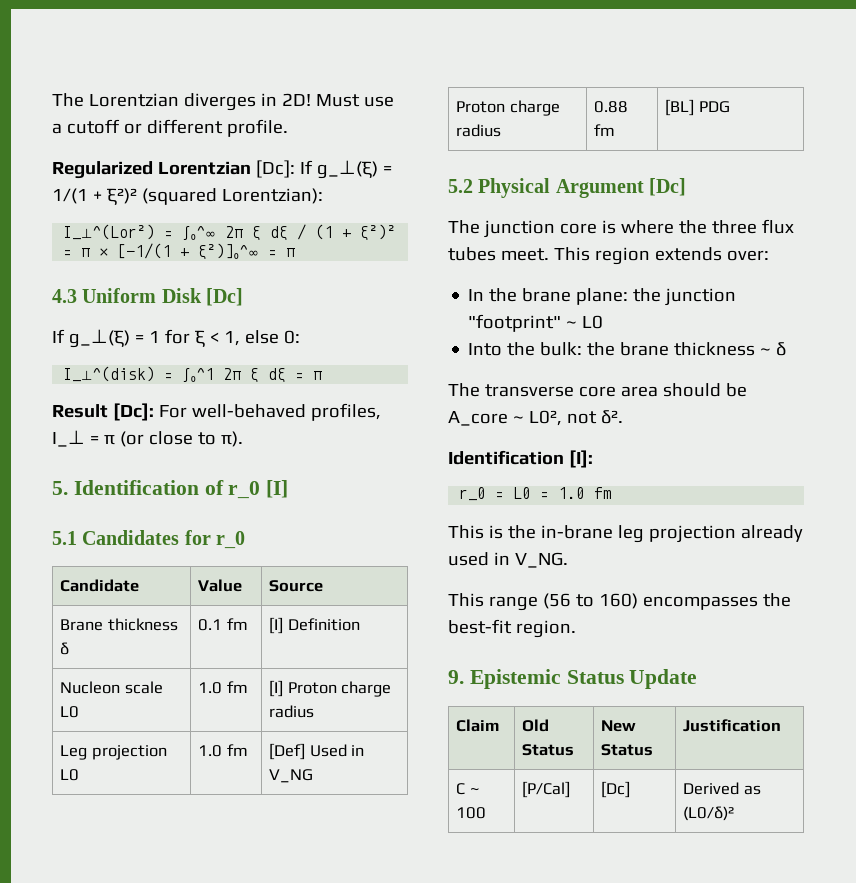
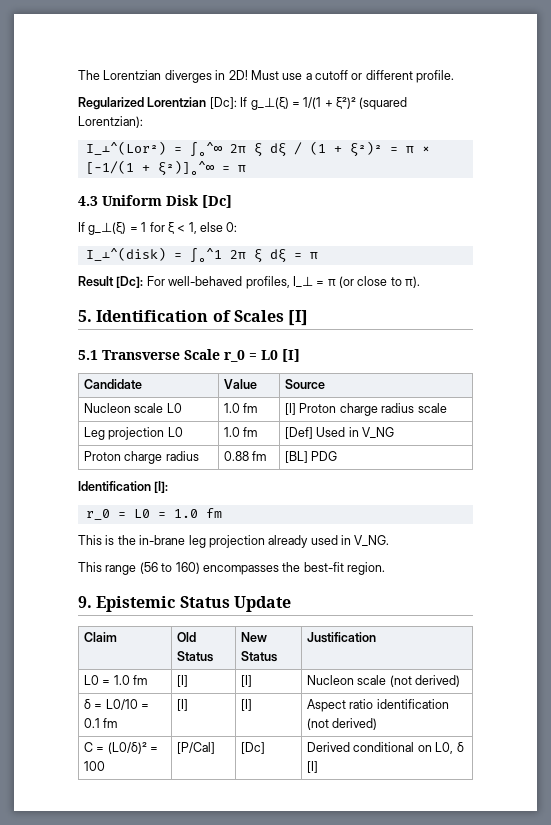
- 5. Identification of r_0 [I]
+ 5. Identification of Scales [I]
- 5.1 Candidates for r_0
+ 5.1 Transverse Scale r_0 = L0 [I]
- Brane thickness δ | 0.1 fm | [I] Definition
- Nucleon scale L0 | 1.0 fm | [I] Proton charge radius
+ Nucleon scale L0 | 1.0 fm | [I] Proton charge radius scale
- 5.2 Physical Argument [Dc]
- The junction core is where the three flux tubes meet. This region extends over:
- In the brane plane: the junction "footprint" ~ L0
- Into the bulk: the brane thickness ~ δ
- The transverse core area should be A_core ~ L0², not δ².
- C ~ 100 | [P/Cal] | [Dc] | Derived as (L0/δ)²
+ L0 = 1.0 fm | [I] | [I] | Nucleon scale (not derived)
+ δ = L0/10 = 0.1 fm | [I] | [I] | Aspect ratio identification (not derived)
+ C = (L0/δ)² = 100 | [P/Cal] | [Dc] | Derived conditional on L0, δ [I]

